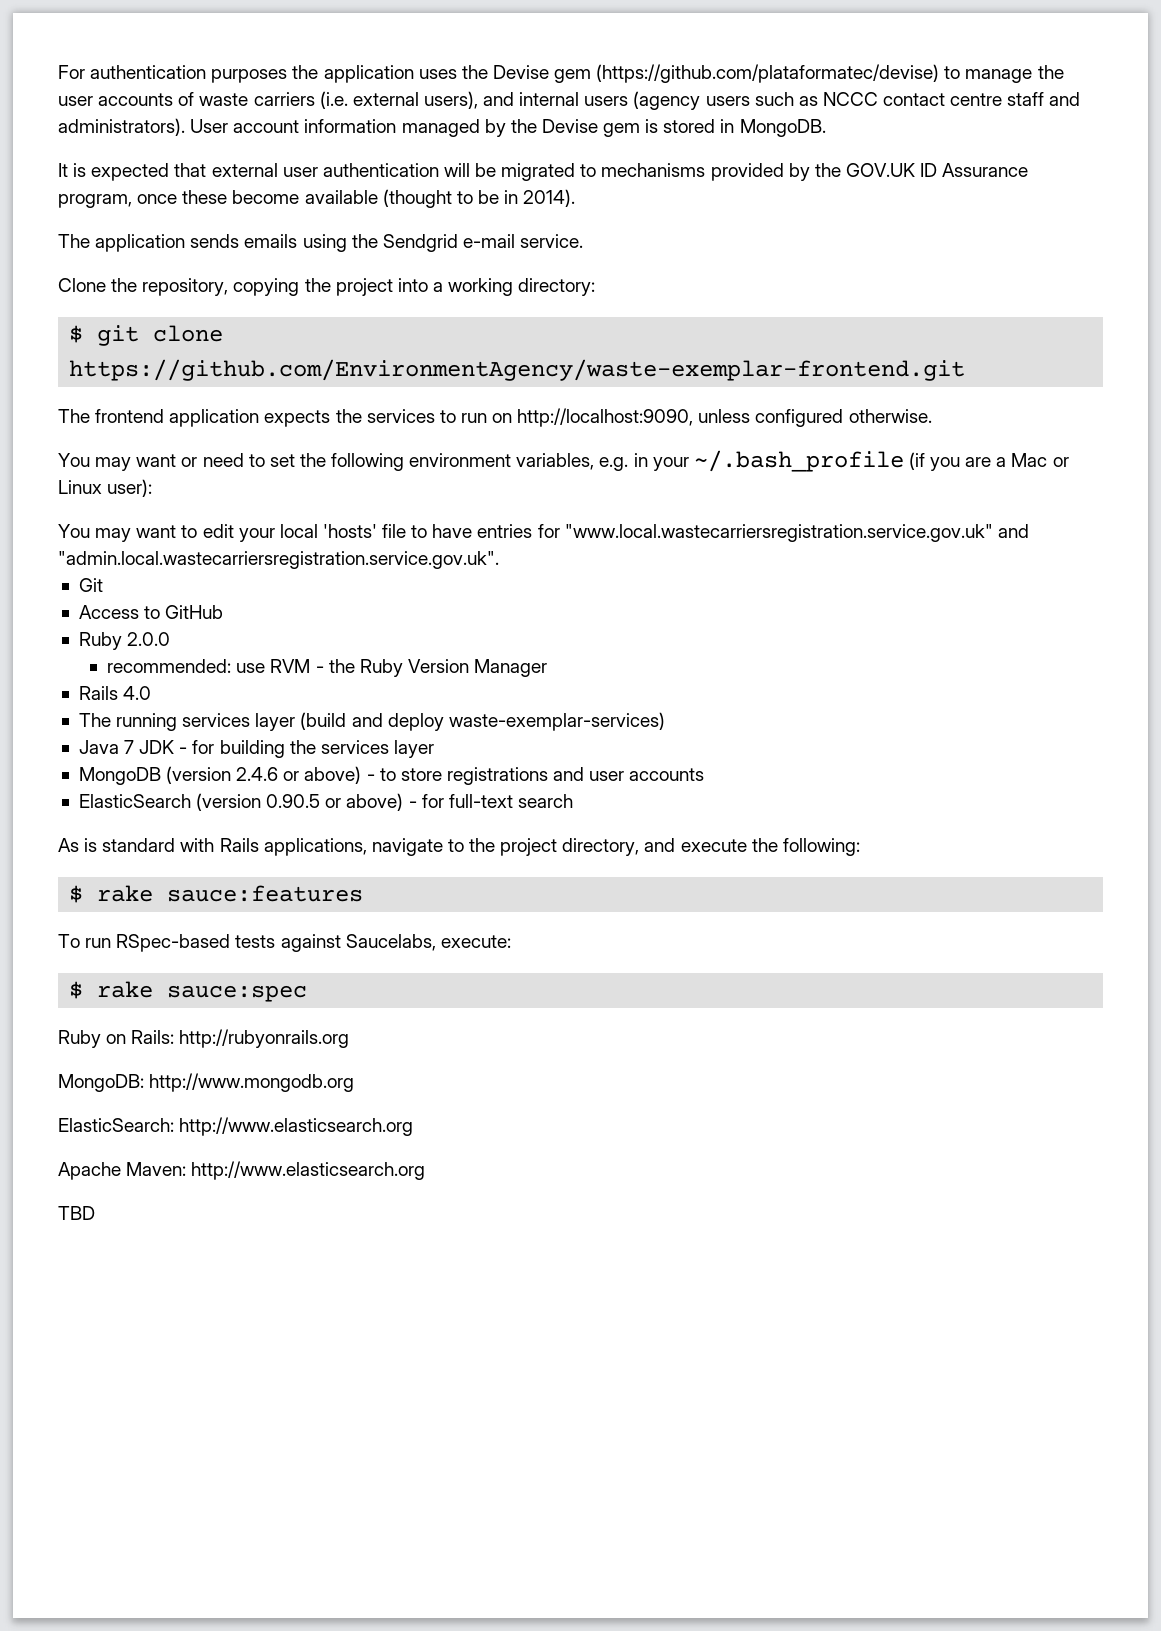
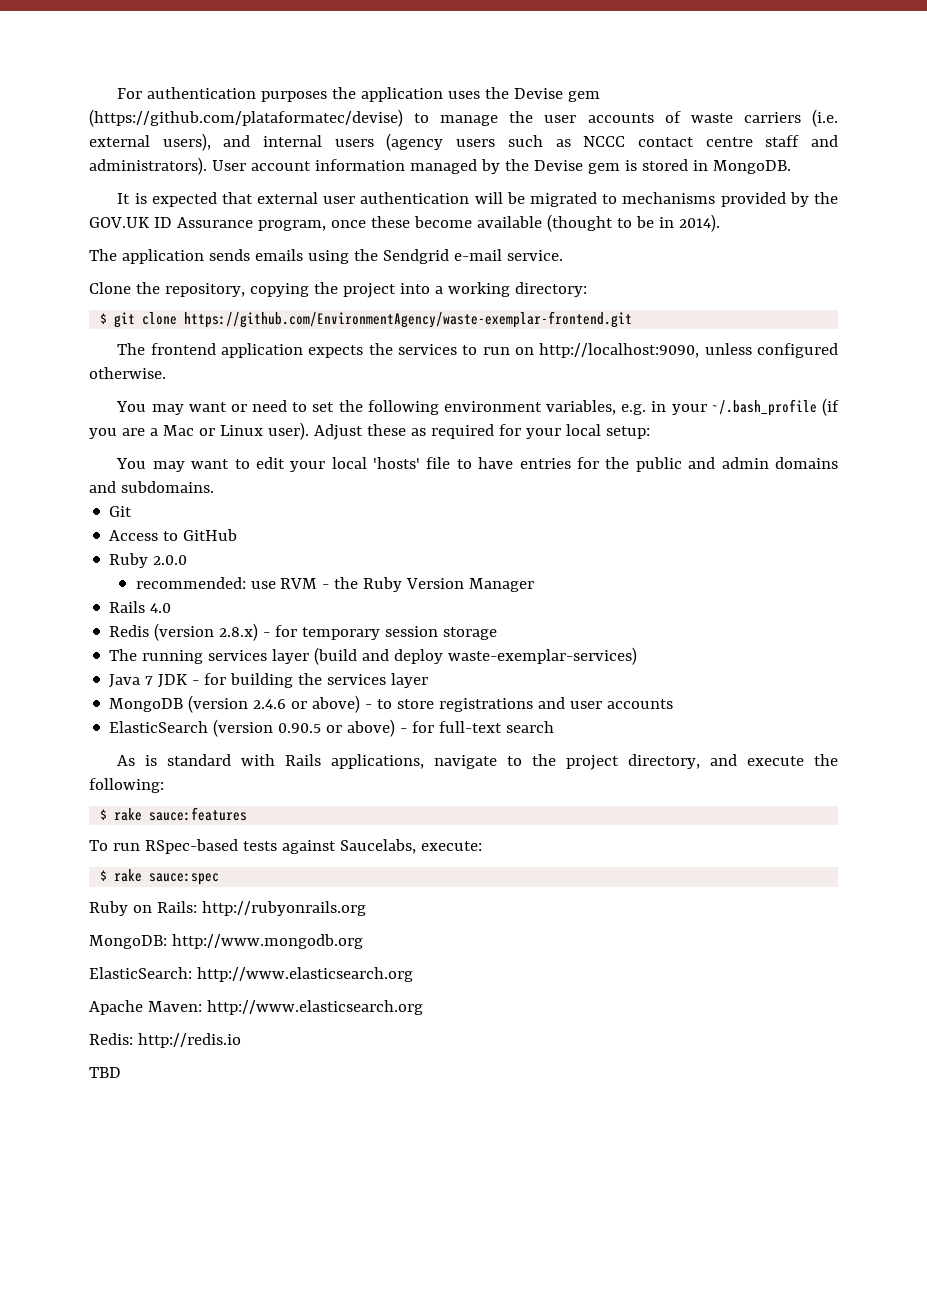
- You may want or need to set the following environment variables, e.g. in your ~/.bash_profile (if you are a Mac or Linux user):
+ You may want or need to set the following environment variables, e.g. in your ~/.bash_profile (if you are a Mac or Linux user). Adjust these as required for your local setup:
- You may want to edit your local 'hosts' file to have entries for "www.local.wastecarriersregistration.service.gov.uk" and "admin.local.wastecarriersregistration.service.gov.uk".
+ You may want to edit your local 'hosts' file to have entries for the public and admin domains and subdomains.
+ Redis (version 2.8.x) - for temporary session storage
+ Redis: http://redis.io

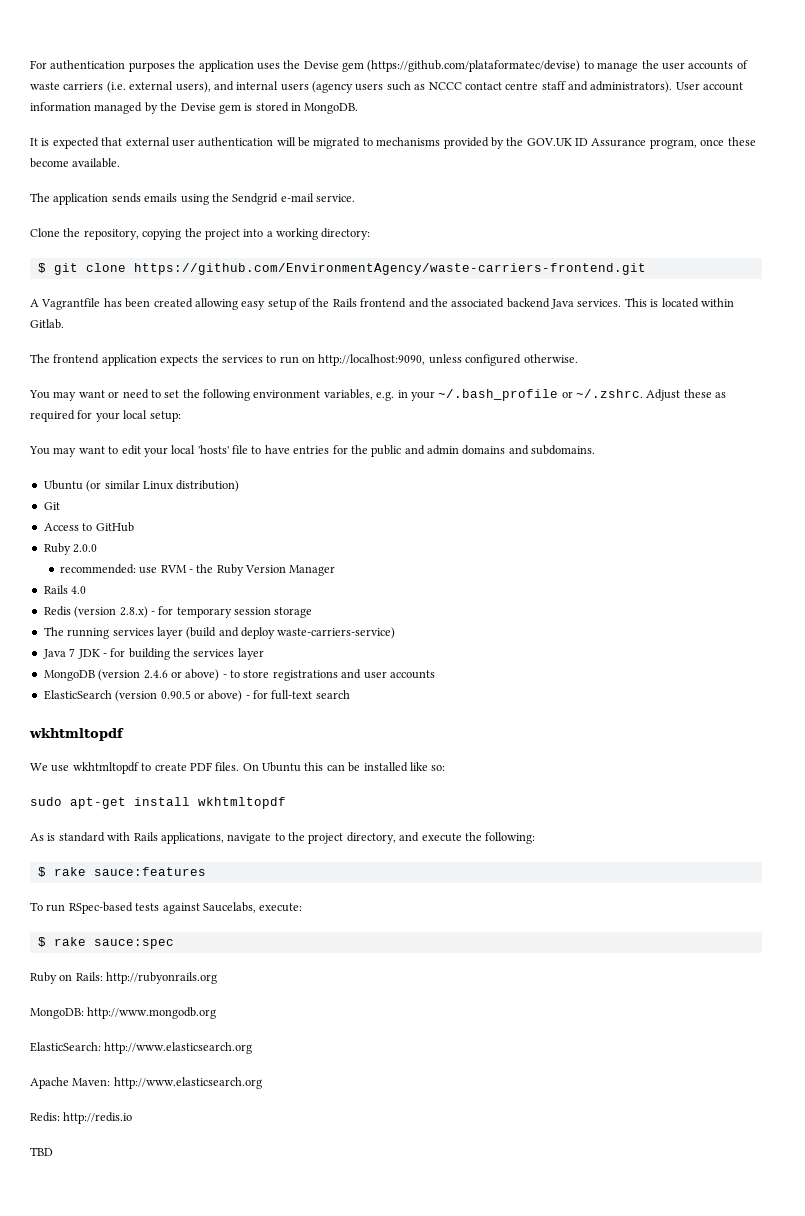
- It is expected that external user authentication will be migrated to mechanisms provided by the GOV.UK ID Assurance program, once these become available (thought to be in 2014).
+ It is expected that external user authentication will be migrated to mechanisms provided by the GOV.UK ID Assurance program, once these become available.
- $ git clone https://github.com/EnvironmentAgency/waste-exemplar-frontend.git
+ $ git clone https://github.com/EnvironmentAgency/waste-carriers-frontend.git
+ A Vagrantfile has been created allowing easy setup of the Rails frontend and the associated backend Java services. This is located within Gitlab.
- You may want or need to set the following environment variables, e.g. in your ~/.bash_profile (if you are a Mac or Linux user). Adjust these as required for your local setup:
+ You may want or need to set the following environment variables, e.g. in your ~/.bash_profile or ~/.zshrc. Adjust these as required for your local setup:
+ Ubuntu (or similar Linux distribution)
- The running services layer (build and deploy waste-exemplar-services)
+ The running services layer (build and deploy waste-carriers-service)
  ElasticSearch (version 0.90.5 or above) - for full-text search
+ wkhtmltopdf
+ We use wkhtmltopdf to create PDF files. On Ubuntu this can be installed like so:
+ sudo apt-get install wkhtmltopdf

